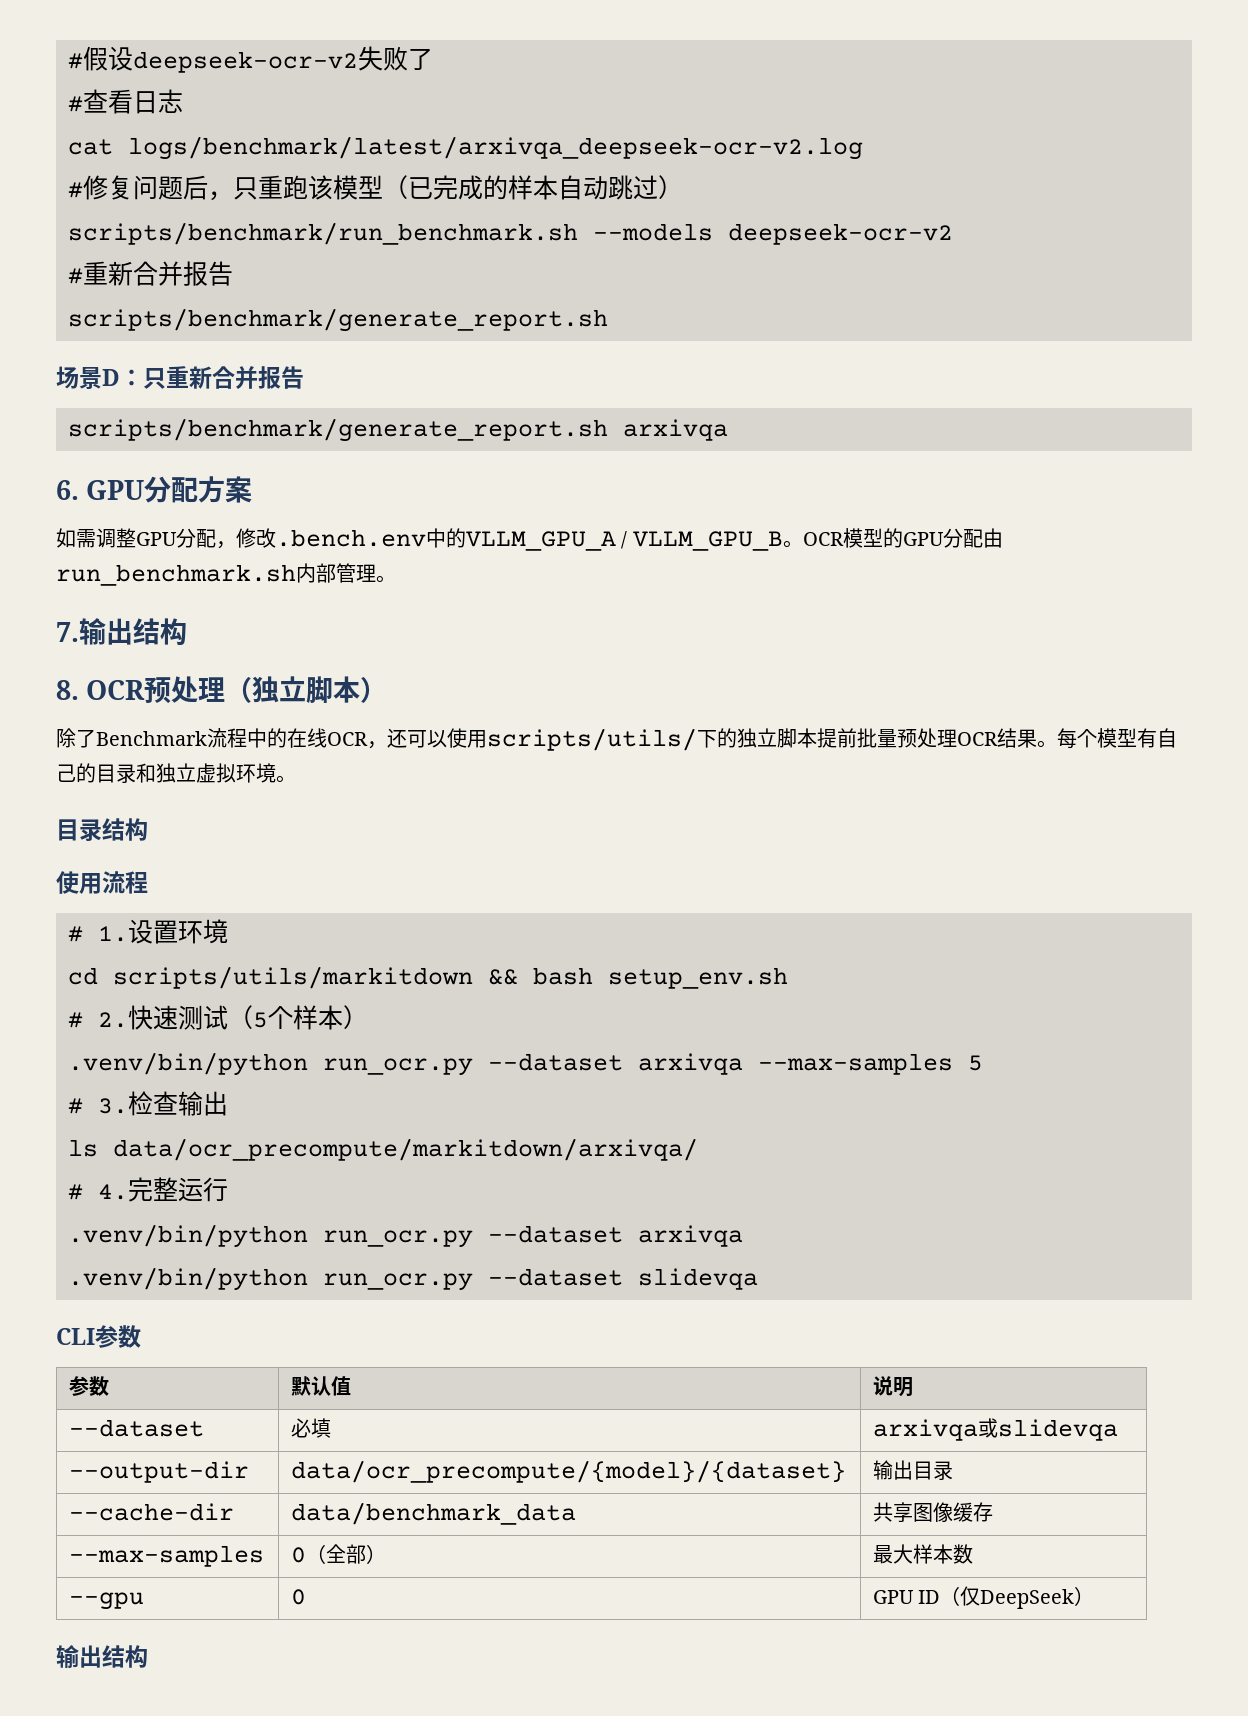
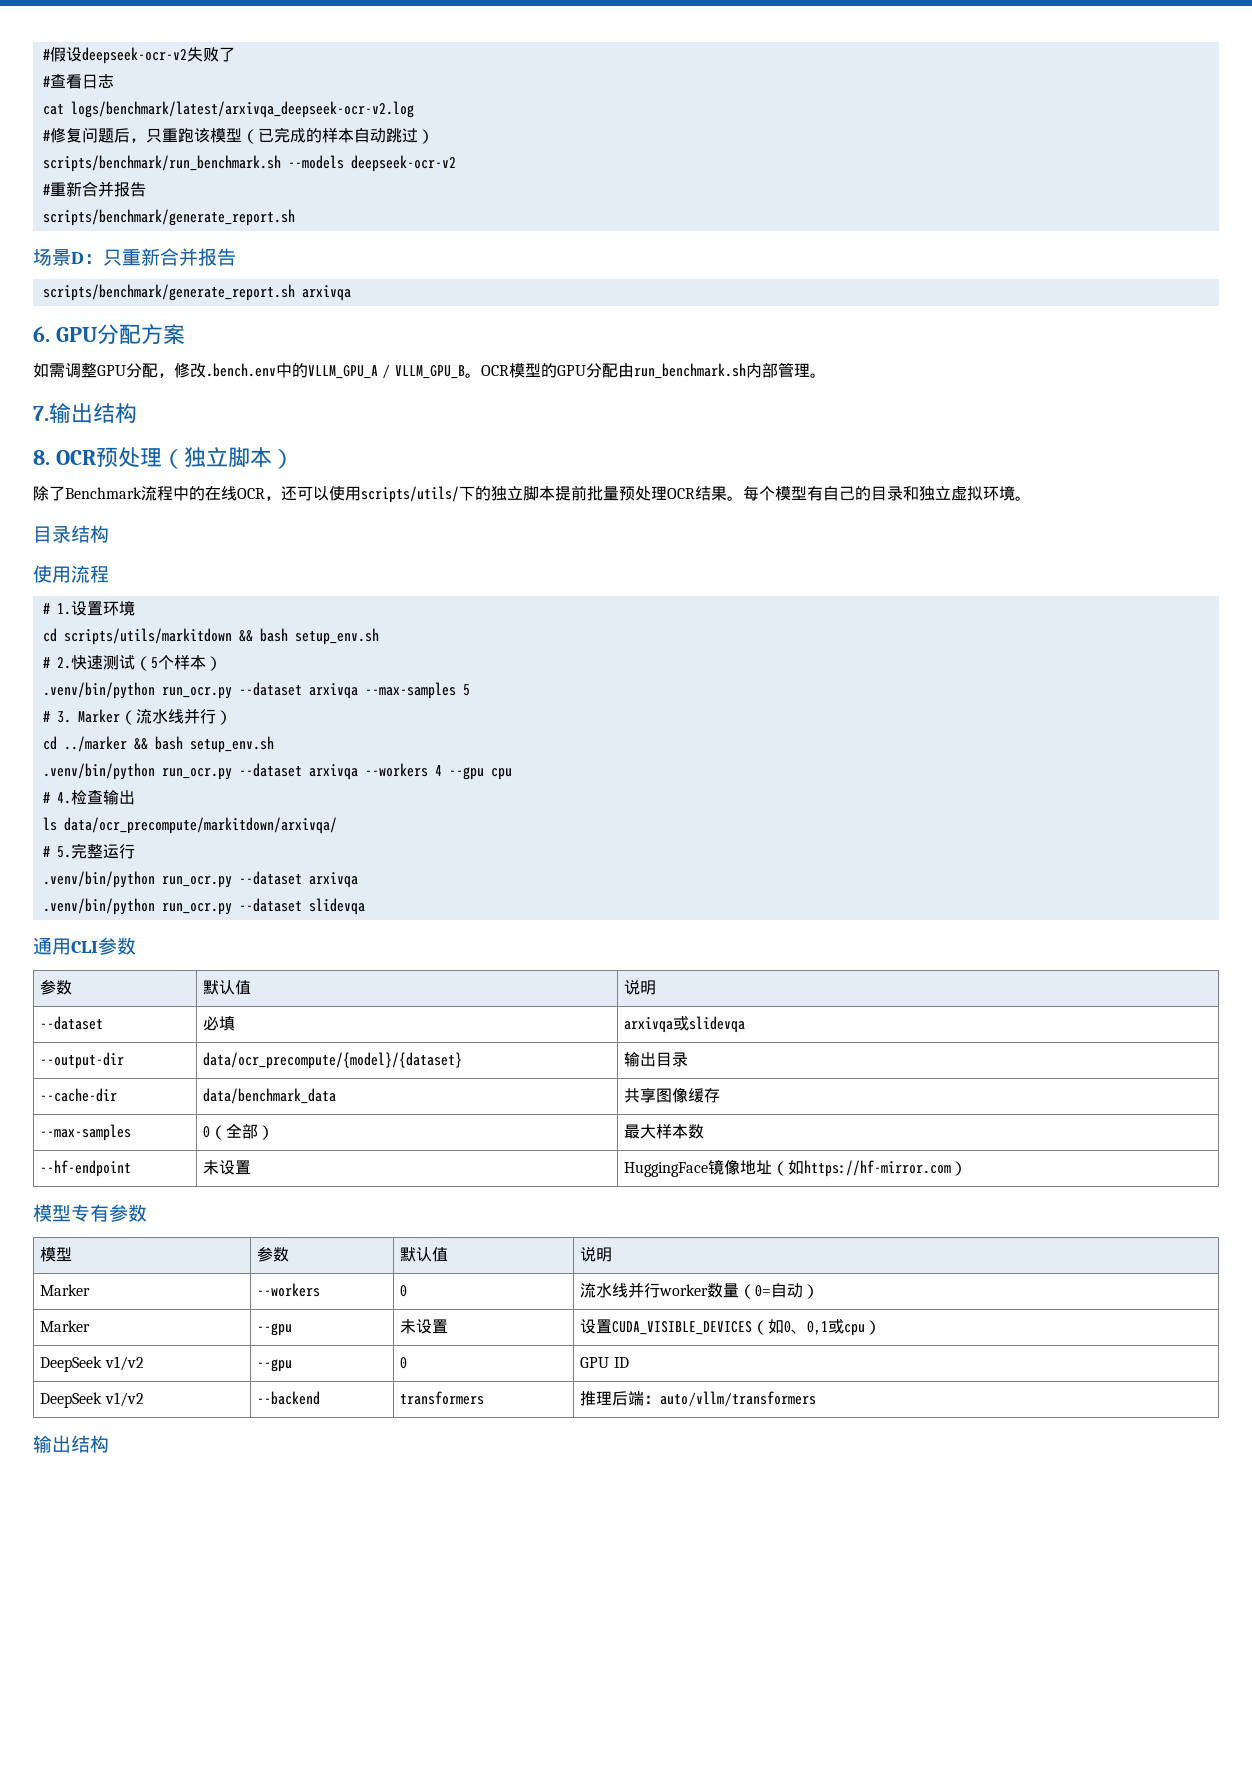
- # 3.检查输出
+ # 3. Marker（流水线并行）
+ cd ../marker && bash setup_env.sh
+ .venv/bin/python run_ocr.py --dataset arxivqa --workers 4 --gpu cpu
+ # 4.检查输出
- # 4.完整运行
+ # 5.完整运行
- CLI参数
+ 通用CLI参数
- --gpu | 0 | GPU ID（仅DeepSeek）
+ --hf-endpoint | 未设置 | HuggingFace镜像地址（如https://hf-mirror.com）
+ 模型专有参数
+ 模型 | 参数 | 默认值 | 说明
+ Marker | --workers | 0 | 流水线并行worker数量（0=自动）
+ Marker | --gpu | 未设置 | 设置CUDA_VISIBLE_DEVICES（如0、0,1或cpu）
+ DeepSeek v1/v2 | --gpu | 0 | GPU ID
+ DeepSeek v1/v2 | --backend | transformers | 推理后端：auto/vllm/transformers

